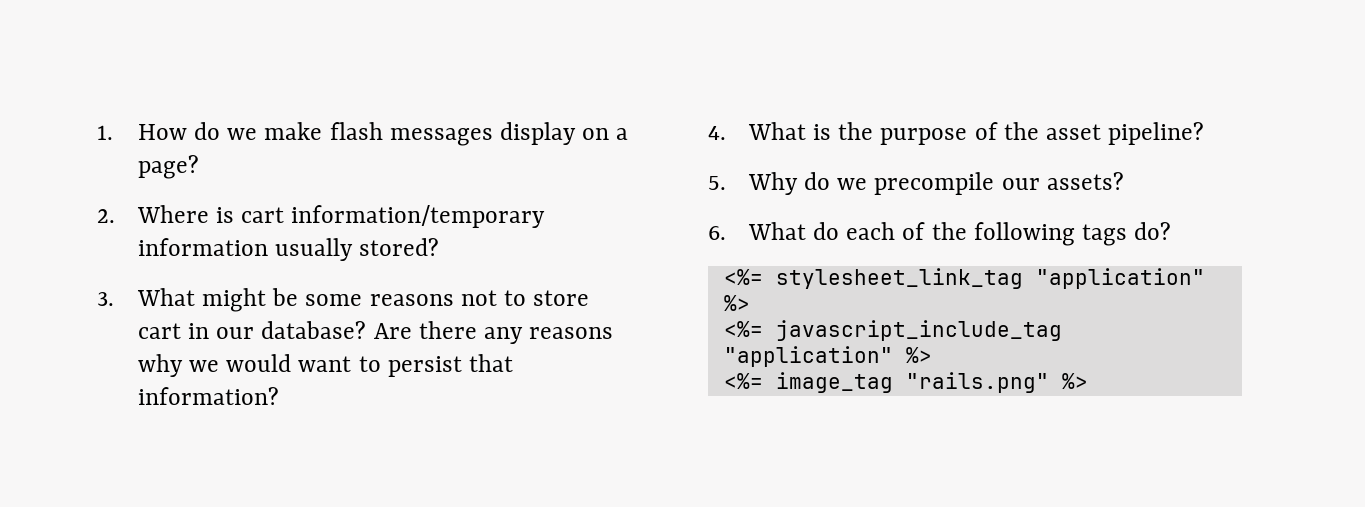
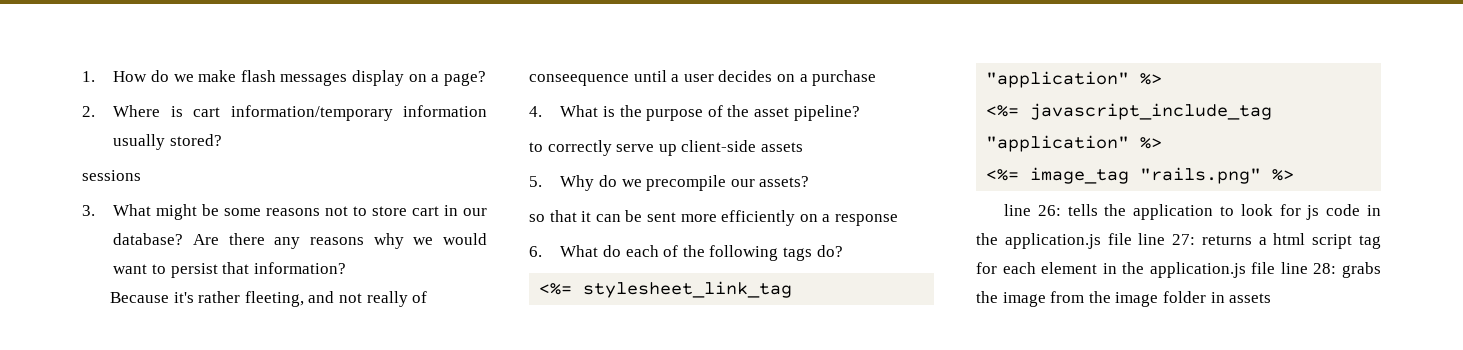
+ sessions
+ Because it's rather fleeting, and not really of conseequence until a user decides on a purchase
+ to correctly serve up client-side assets
+ so that it can be sent more efficiently on a response
+ line 26: tells the application to look for js code in the application.js file line 27: returns a html script tag for each element in the application.js file line 28: grabs the image from the image folder in assets

